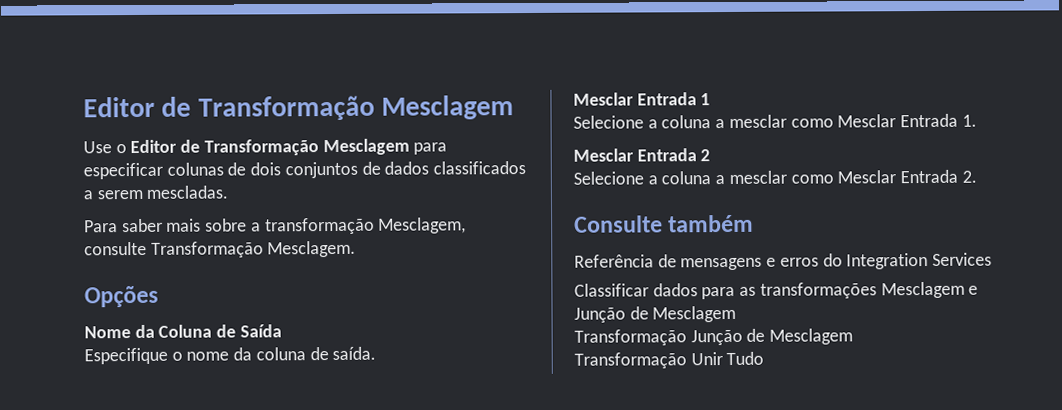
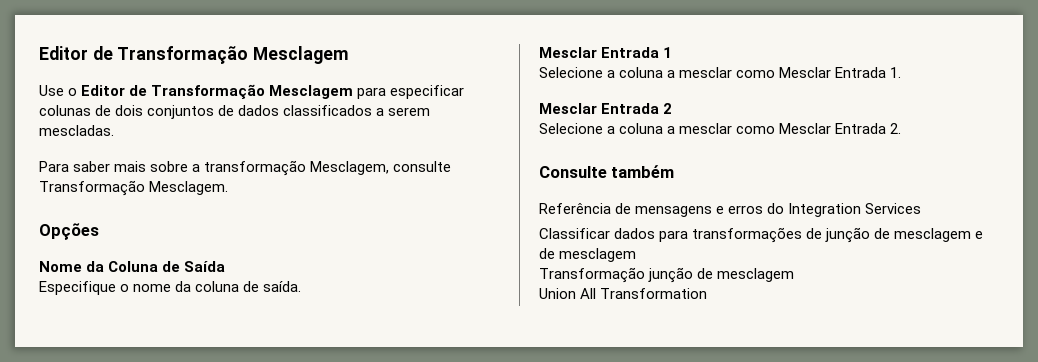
- Classificar dados para as transformações Mesclagem e Junção de Mesclagem
- Transformação Junção de Mesclagem
- Transformação Unir Tudo
+ Classificar dados para transformações de junção de mesclagem e de mesclagem
+ Transformação junção de mesclagem
+ Union All Transformation

